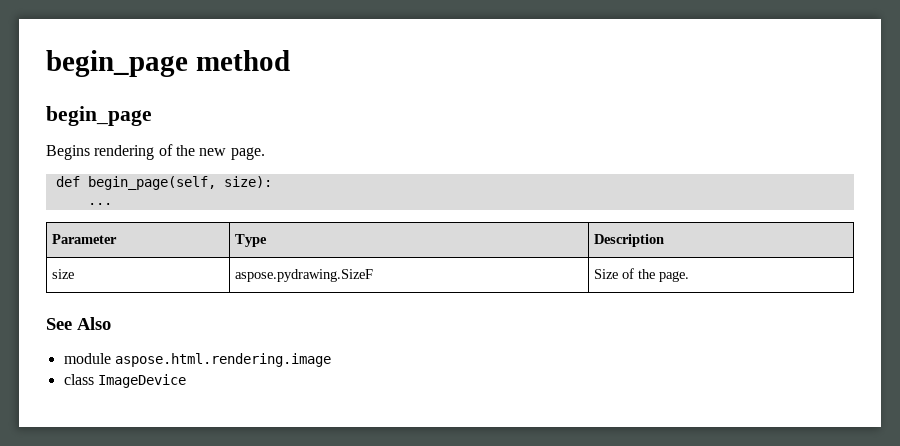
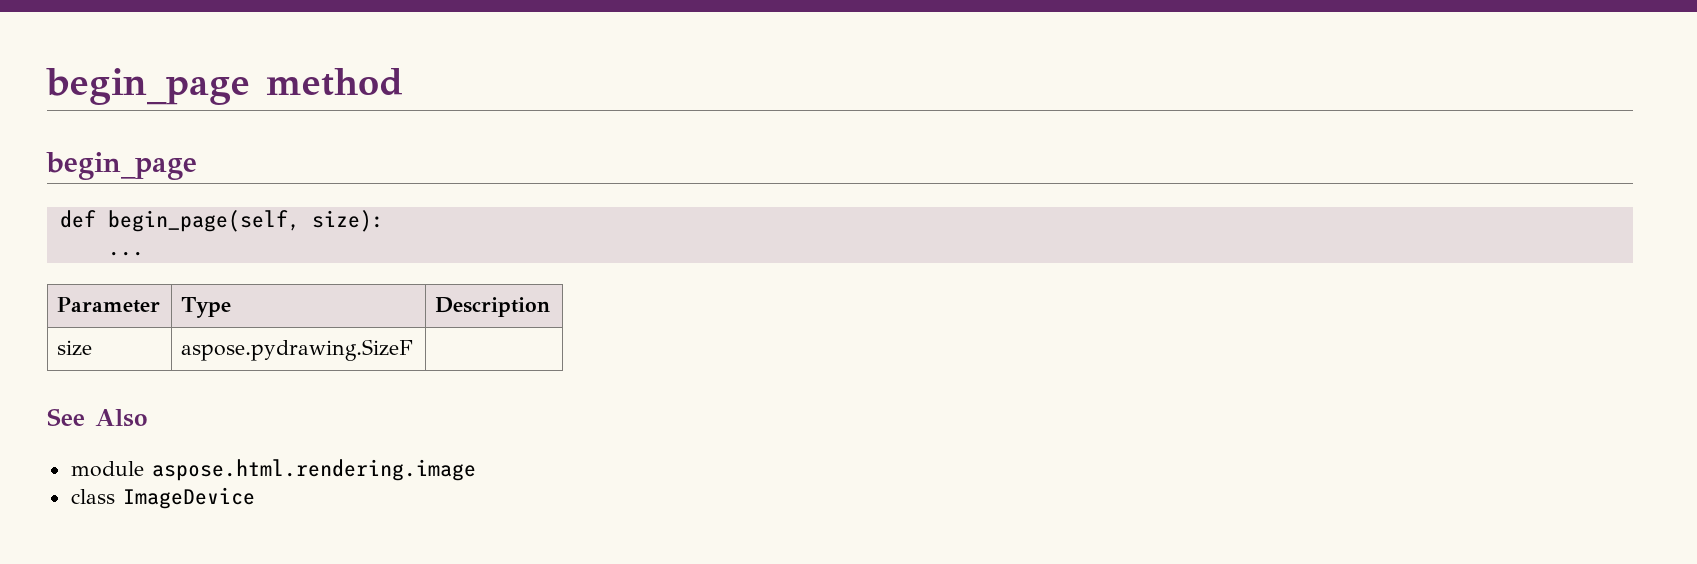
- Begins rendering of the new page.
- size | aspose.pydrawing.SizeF | Size of the page.
+ size | aspose.pydrawing.SizeF |

